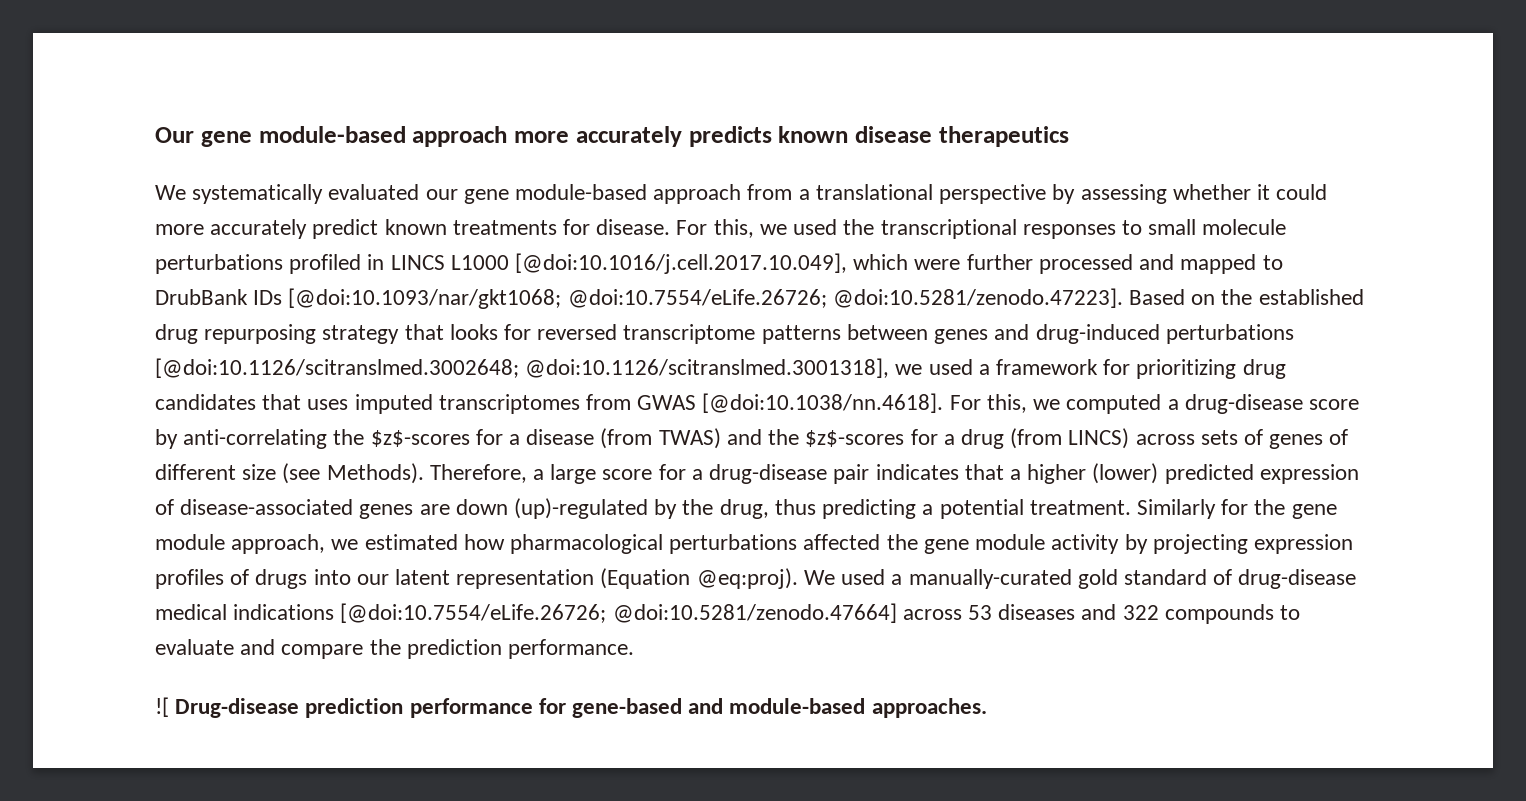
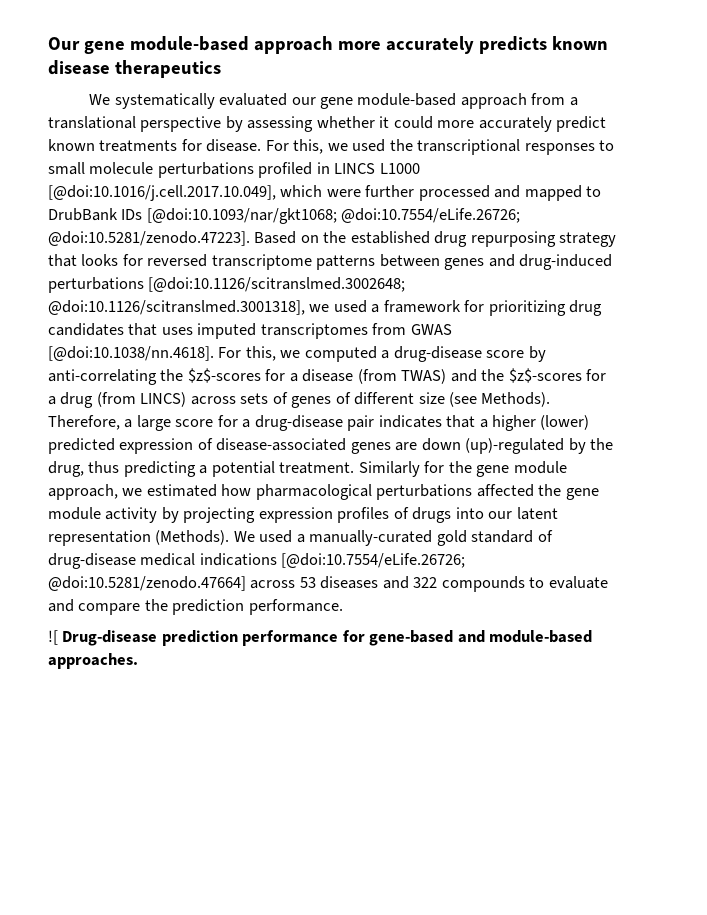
- Similarly for the gene module approach, we estimated how pharmacological perturbations affected the gene module activity by projecting expression profiles of drugs into our latent representation (Equation @eq:proj).
+ Similarly for the gene module approach, we estimated how pharmacological perturbations affected the gene module activity by projecting expression profiles of drugs into our latent representation (Methods).

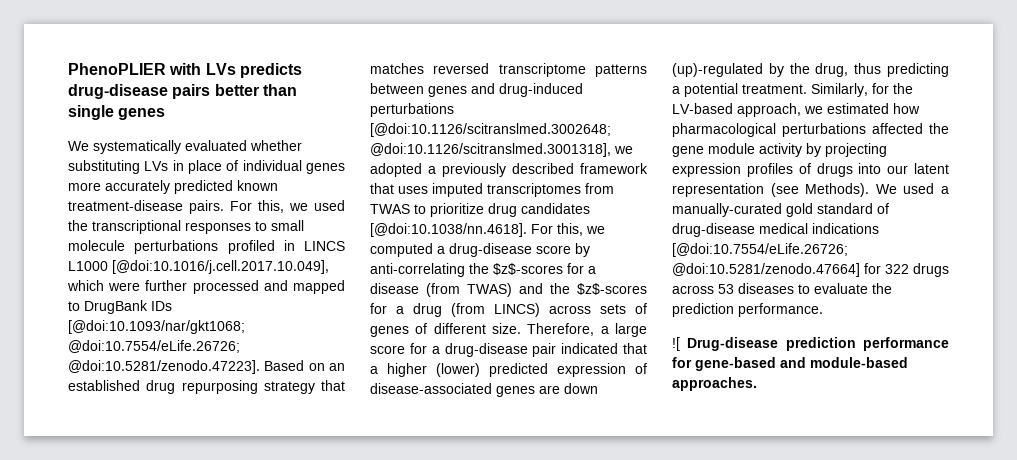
- Our gene module-based approach more accurately predicts known disease therapeutics
- We systematically evaluated our gene module-based approach from a translational perspective by assessing whether it could more accurately predict known treatments for disease.
+ PhenoPLIER with LVs predicts drug-disease pairs better than single genes
+ We systematically evaluated whether substituting LVs in place of individual genes more accurately predicted known treatment-disease pairs.
- For this, we used the transcriptional responses to small molecule perturbations profiled in LINCS L1000 [@doi:10.1016/j.cell.2017.10.049], which were further processed and mapped to DrubBank IDs [@doi:10.1093/nar/gkt1068;
+ For this, we used the transcriptional responses to small molecule perturbations profiled in LINCS L1000 [@doi:10.1016/j.cell.2017.10.049], which were further processed and mapped to DrugBank IDs [@doi:10.1093/nar/gkt1068;
- @doi:10.5281/zenodo.47223]. Based on the established drug repurposing strategy that looks for reversed transcriptome patterns between genes and drug-induced perturbations [@doi:10.1126/scitranslmed.3002648;
+ @doi:10.5281/zenodo.47223]. Based on an established drug repurposing strategy that matches reversed transcriptome patterns between genes and drug-induced perturbations [@doi:10.1126/scitranslmed.3002648;
- @doi:10.1126/scitranslmed.3001318], we used a framework for prioritizing drug candidates that uses imputed transcriptomes from GWAS [@doi:10.1038/nn.4618]. For this, we computed a drug-disease score by anti-correlating the $z$-scores for a disease (from TWAS) and the $z$-scores for a drug (from LINCS) across sets of genes of different size (see Methods).
+ @doi:10.1126/scitranslmed.3001318], we adopted a previously described framework that uses imputed transcriptomes from TWAS to prioritize drug candidates [@doi:10.1038/nn.4618]. For this, we computed a drug-disease score by anti-correlating the $z$-scores for a disease (from TWAS) and the $z$-scores for a drug (from LINCS) across sets of genes of different size.
- Therefore, a large score for a drug-disease pair indicates that a higher (lower) predicted expression of disease-associated genes are down (up)-regulated by the drug, thus predicting a potential treatment.
+ Therefore, a large score for a drug-disease pair indicated that a higher (lower) predicted expression of disease-associated genes are down (up)-regulated by the drug, thus predicting a potential treatment.
- Similarly for the gene module approach, we estimated how pharmacological perturbations affected the gene module activity by projecting expression profiles of drugs into our latent representation (Methods).
+ Similarly, for the LV-based approach, we estimated how pharmacological perturbations affected the gene module activity by projecting expression profiles of drugs into our latent representation (see Methods).
- We used a manually-curated gold standard of drug-disease medical indications [@doi:10.7554/eLife.26726; @doi:10.5281/zenodo.47664] across 53 diseases and 322 compounds to evaluate and compare the prediction performance.
+ We used a manually-curated gold standard of drug-disease medical indications [@doi:10.7554/eLife.26726; @doi:10.5281/zenodo.47664] for 322 drugs across 53 diseases to evaluate the prediction performance.

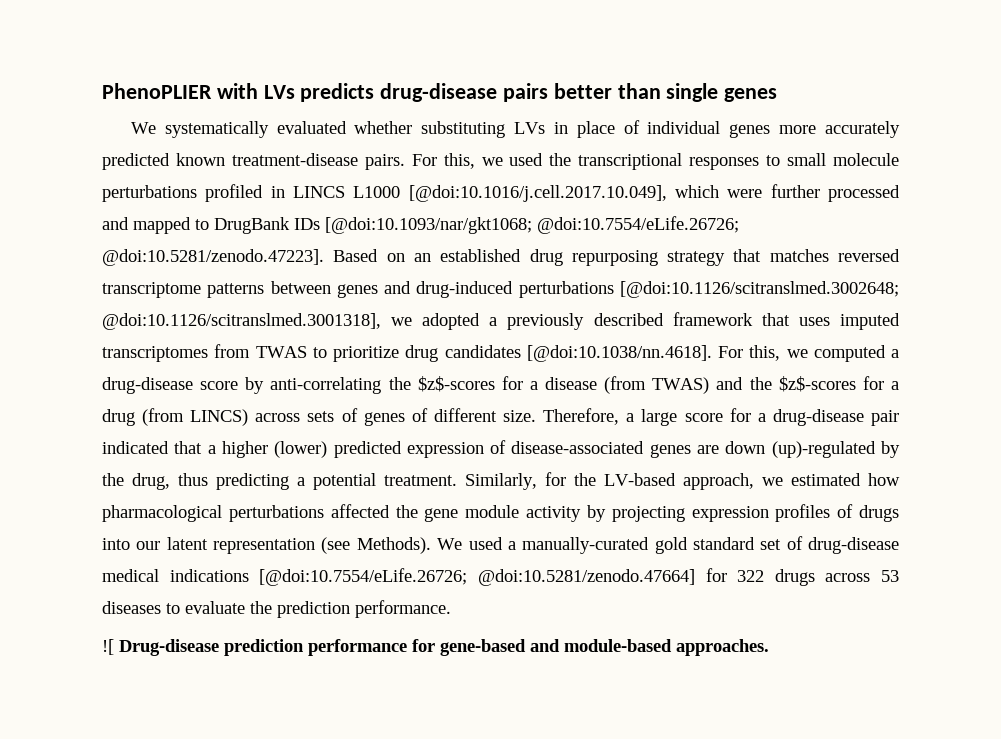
- We used a manually-curated gold standard of drug-disease medical indications [@doi:10.7554/eLife.26726; @doi:10.5281/zenodo.47664] for 322 drugs across 53 diseases to evaluate the prediction performance.
+ We used a manually-curated gold standard set of drug-disease medical indications [@doi:10.7554/eLife.26726; @doi:10.5281/zenodo.47664] for 322 drugs across 53 diseases to evaluate the prediction performance.

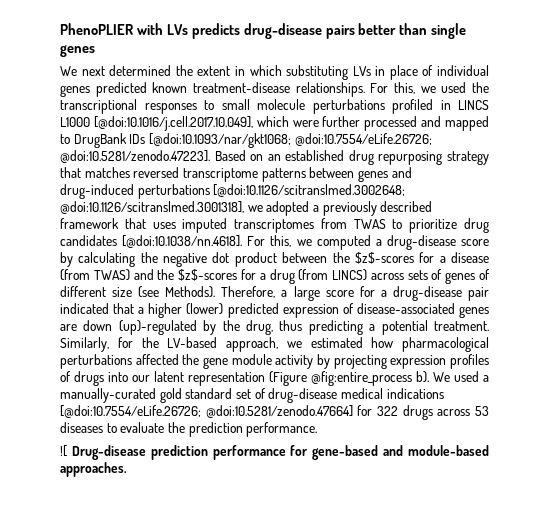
- We systematically evaluated whether substituting LVs in place of individual genes more accurately predicted known treatment-disease pairs.
+ We next determined the extent in which substituting LVs in place of individual genes predicted known treatment-disease relationships.
- @doi:10.1126/scitranslmed.3001318], we adopted a previously described framework that uses imputed transcriptomes from TWAS to prioritize drug candidates [@doi:10.1038/nn.4618]. For this, we computed a drug-disease score by anti-correlating the $z$-scores for a disease (from TWAS) and the $z$-scores for a drug (from LINCS) across sets of genes of different size.
+ @doi:10.1126/scitranslmed.3001318], we adopted a previously described framework that uses imputed transcriptomes from TWAS to prioritize drug candidates [@doi:10.1038/nn.4618]. For this, we computed a drug-disease score by calculating the negative dot product between the $z$-scores for a disease (from TWAS) and the $z$-scores for a drug (from LINCS) across sets of genes of different size (see Methods).
- Similarly, for the LV-based approach, we estimated how pharmacological perturbations affected the gene module activity by projecting expression profiles of drugs into our latent representation (see Methods).
+ Similarly, for the LV-based approach, we estimated how pharmacological perturbations affected the gene module activity by projecting expression profiles of drugs into our latent representation (Figure @fig:entire_process b).

